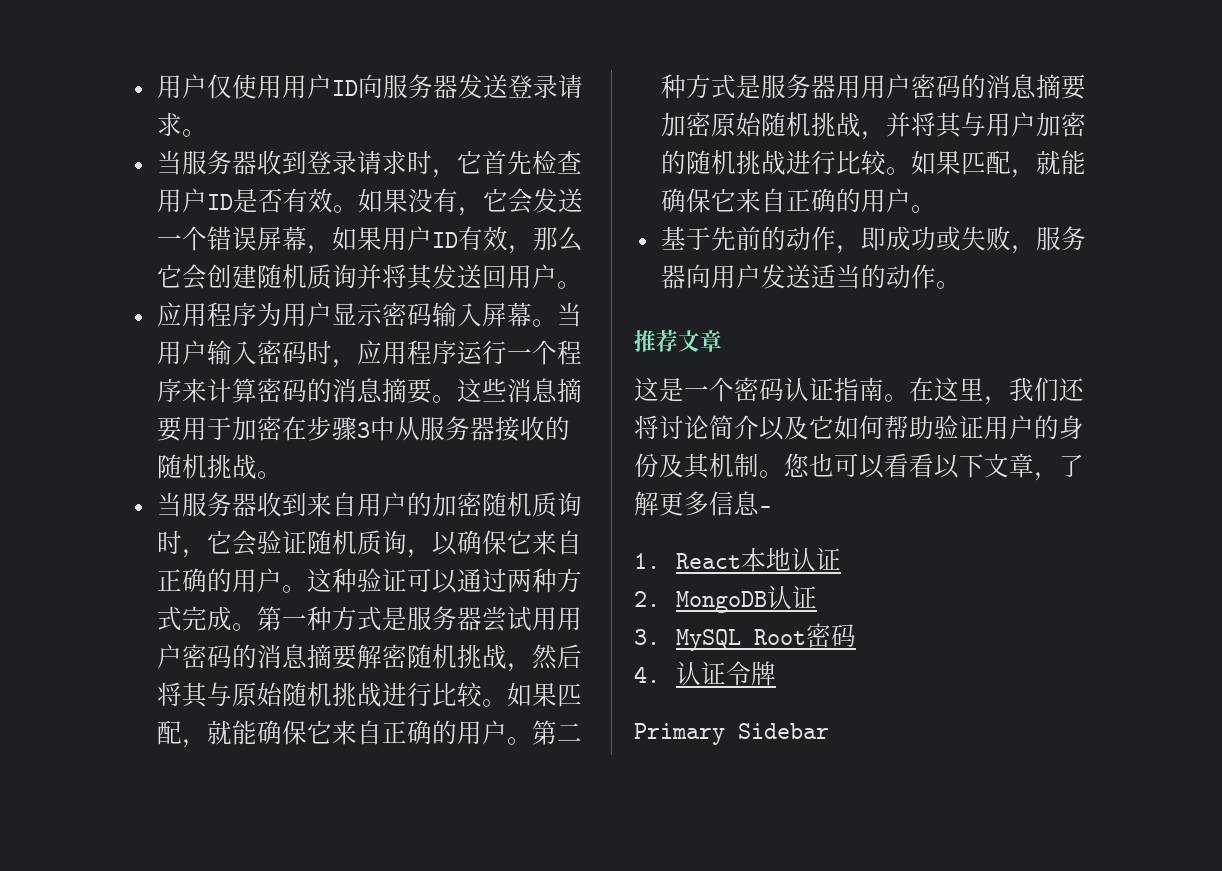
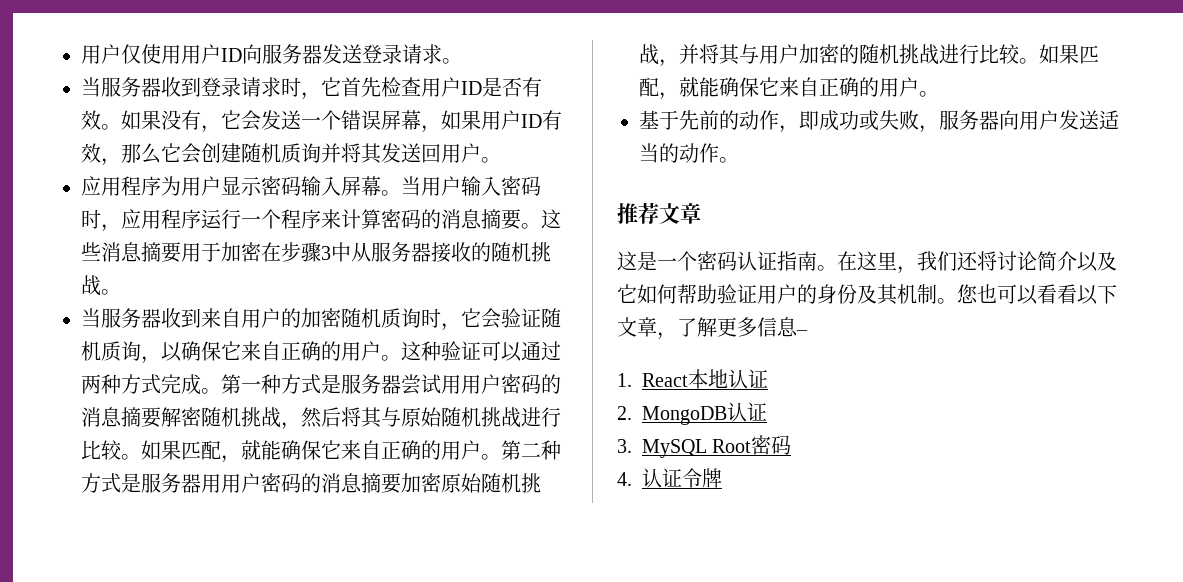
- Primary Sidebar

